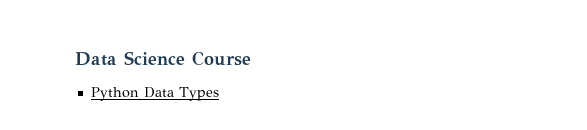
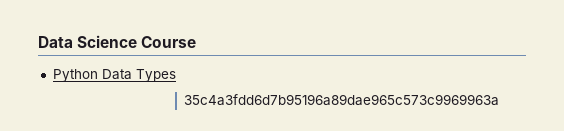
+ 35c4a3fdd6d7b95196a89dae965c573c9969963a

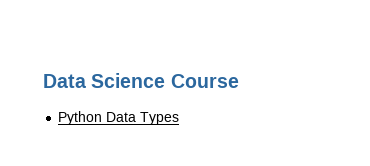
- 35c4a3fdd6d7b95196a89dae965c573c9969963a

